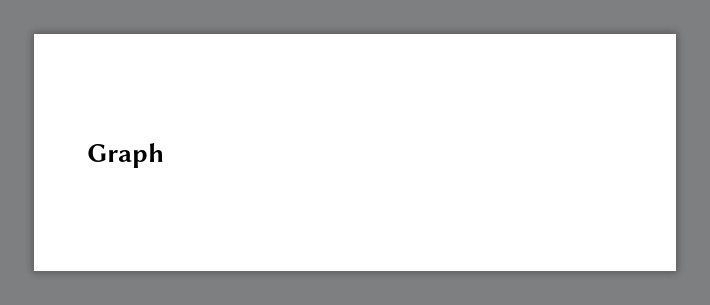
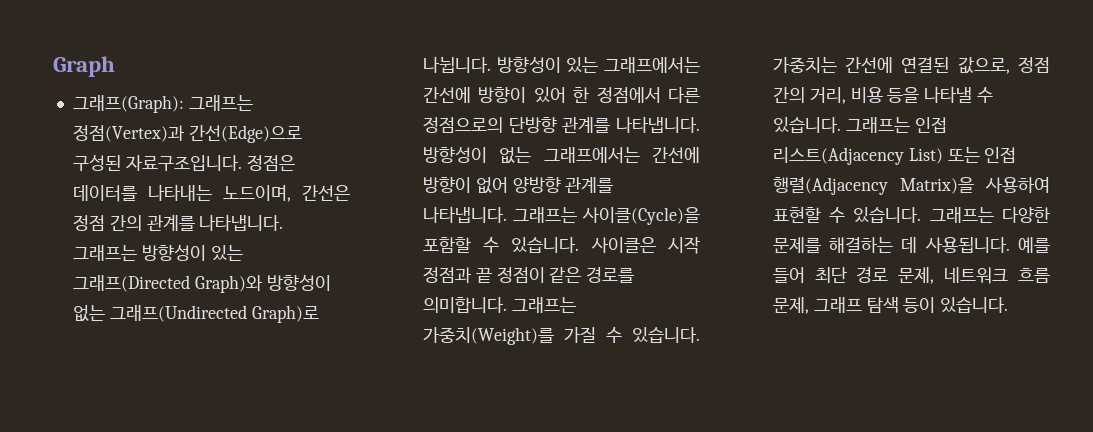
+ 그래프(Graph): 그래프는 정점(Vertex)과 간선(Edge)으로 구성된 자료구조입니다. 정점은 데이터를 나타내는 노드이며, 간선은 정점 간의 관계를 나타냅니다. 그래프는 방향성이 있는 그래프(Directed Graph)와 방향성이 없는 그래프(Undirected Graph)로 나뉩니다. 방향성이 있는 그래프에서는 간선에 방향이 있어 한 정점에서 다른 정점으로의 단방향 관계를 나타냅니다. 방향성이 없는 그래프에서는 간선에 방향이 없어 양방향 관계를 나타냅니다. 그래프는 사이클(Cycle)을 포함할 수 있습니다. 사이클은 시작 정점과 끝 정점이 같은 경로를 의미합니다. 그래프는 가중치(Weight)를 가질 수 있습니다. 가중치는 간선에 연결된 값으로, 정점 간의 거리, 비용 등을 나타낼 수 있습니다. 그래프는 인접 리스트(Adjacency List) 또는 인접 행렬(Adjacency Matrix)을 사용하여 표현할 수 있습니다. 그래프는 다양한 문제를 해결하는 데 사용됩니다. 예를 들어 최단 경로 문제, 네트워크 흐름 문제, 그래프 탐색 등이 있습니다.

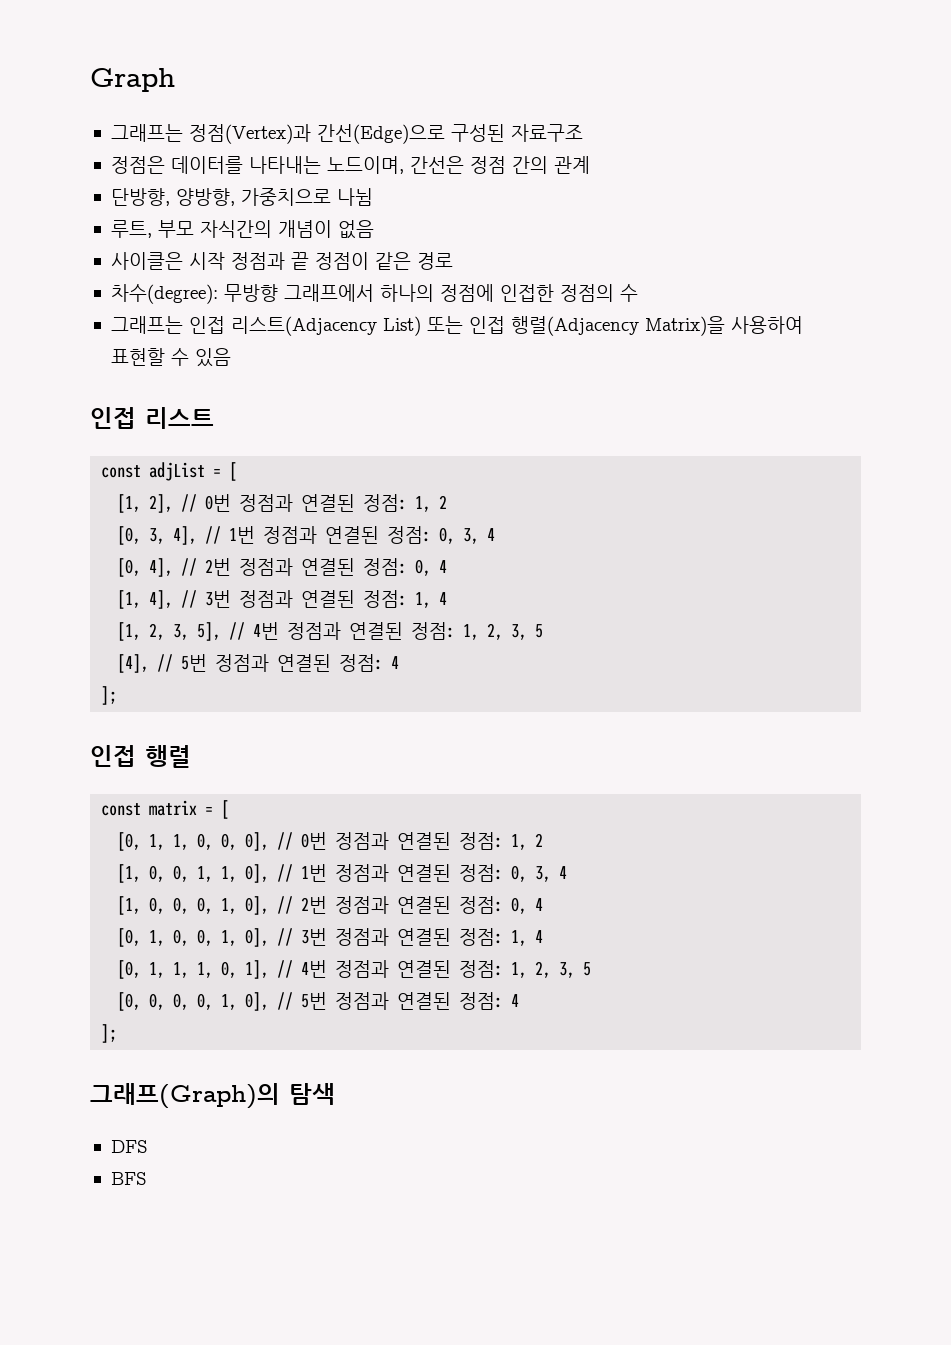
- 그래프(Graph): 그래프는 정점(Vertex)과 간선(Edge)으로 구성된 자료구조입니다. 정점은 데이터를 나타내는 노드이며, 간선은 정점 간의 관계를 나타냅니다. 그래프는 방향성이 있는 그래프(Directed Graph)와 방향성이 없는 그래프(Undirected Graph)로 나뉩니다. 방향성이 있는 그래프에서는 간선에 방향이 있어 한 정점에서 다른 정점으로의 단방향 관계를 나타냅니다. 방향성이 없는 그래프에서는 간선에 방향이 없어 양방향 관계를 나타냅니다. 그래프는 사이클(Cycle)을 포함할 수 있습니다. 사이클은 시작 정점과 끝 정점이 같은 경로를 의미합니다. 그래프는 가중치(Weight)를 가질 수 있습니다. 가중치는 간선에 연결된 값으로, 정점 간의 거리, 비용 등을 나타낼 수 있습니다. 그래프는 인접 리스트(Adjacency List) 또는 인접 행렬(Adjacency Matrix)을 사용하여 표현할 수 있습니다. 그래프는 다양한 문제를 해결하는 데 사용됩니다. 예를 들어 최단 경로 문제, 네트워크 흐름 문제, 그래프 탐색 등이 있습니다.
+ 그래프는 정점(Vertex)과 간선(Edge)으로 구성된 자료구조
+ 정점은 데이터를 나타내는 노드이며, 간선은 정점 간의 관계
+ 단방향, 양방향, 가중치으로 나뉨
+ 루트, 부모 자식간의 개념이 없음
+ 사이클은 시작 정점과 끝 정점이 같은 경로
+ 차수(degree): 무방향 그래프에서 하나의 정점에 인접한 정점의 수
+ 그래프는 인접 리스트(Adjacency List) 또는 인접 행렬(Adjacency Matrix)을 사용하여 표현할 수 있음
+ 인접 리스트
+ const adjList = [
+ [1, 2], // 0번 정점과 연결된 정점: 1, 2
+ [0, 3, 4], // 1번 정점과 연결된 정점: 0, 3, 4
+ [0, 4], // 2번 정점과 연결된 정점: 0, 4
+ [1, 4], // 3번 정점과 연결된 정점: 1, 4
+ [1, 2, 3, 5], // 4번 정점과 연결된 정점: 1, 2, 3, 5
+ [4], // 5번 정점과 연결된 정점: 4
+ ];
+ 인접 행렬
+ const matrix = [
+ [0, 1, 1, 0, 0, 0], // 0번 정점과 연결된 정점: 1, 2
+ [1, 0, 0, 1, 1, 0], // 1번 정점과 연결된 정점: 0, 3, 4
+ [1, 0, 0, 0, 1, 0], // 2번 정점과 연결된 정점: 0, 4
+ [0, 1, 0, 0, 1, 0], // 3번 정점과 연결된 정점: 1, 4
+ [0, 1, 1, 1, 0, 1], // 4번 정점과 연결된 정점: 1, 2, 3, 5
+ [0, 0, 0, 0, 1, 0], // 5번 정점과 연결된 정점: 4
+ ];
+ 그래프(Graph)의 탐색
+ DFS
+ BFS

